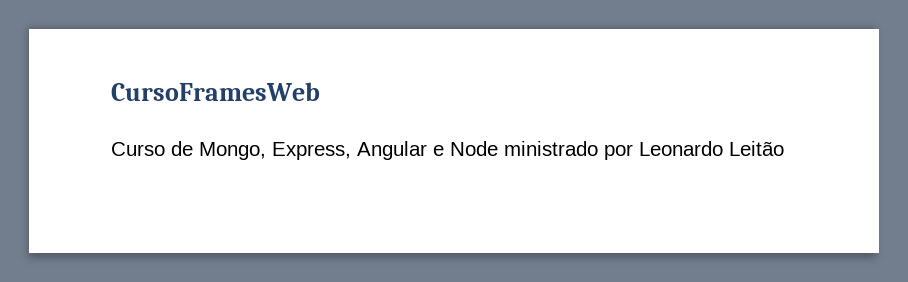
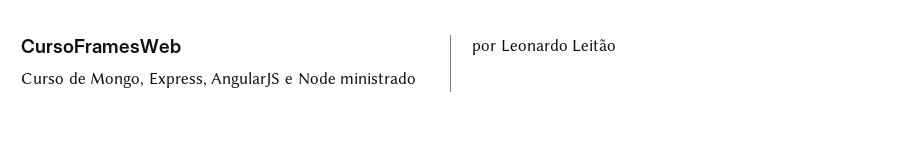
- Curso de Mongo, Express, Angular e Node ministrado por Leonardo Leitão
+ Curso de Mongo, Express, AngularJS e Node ministrado por Leonardo Leitão

